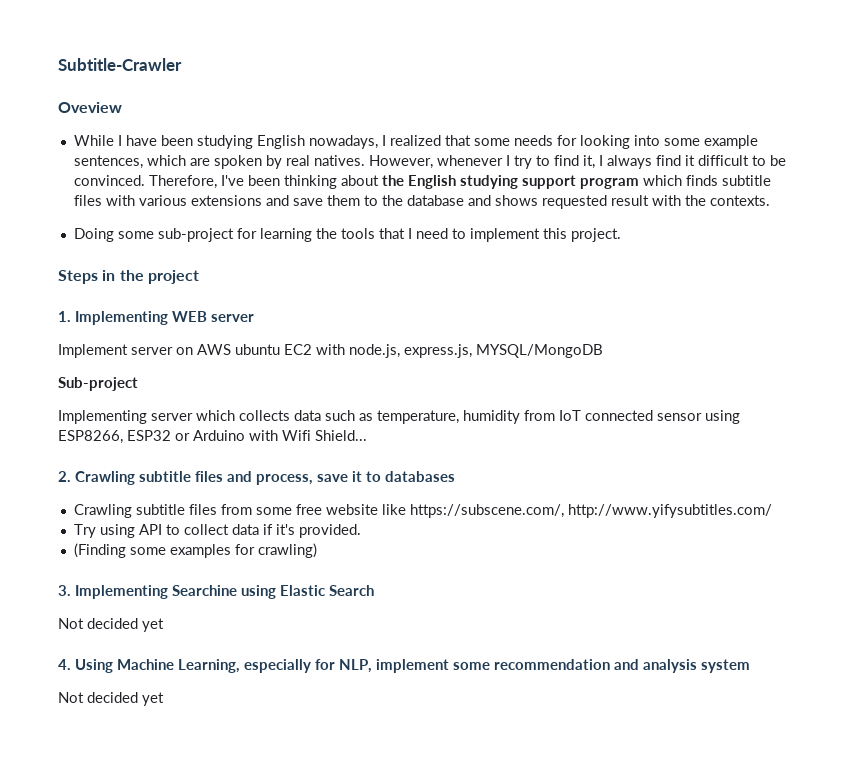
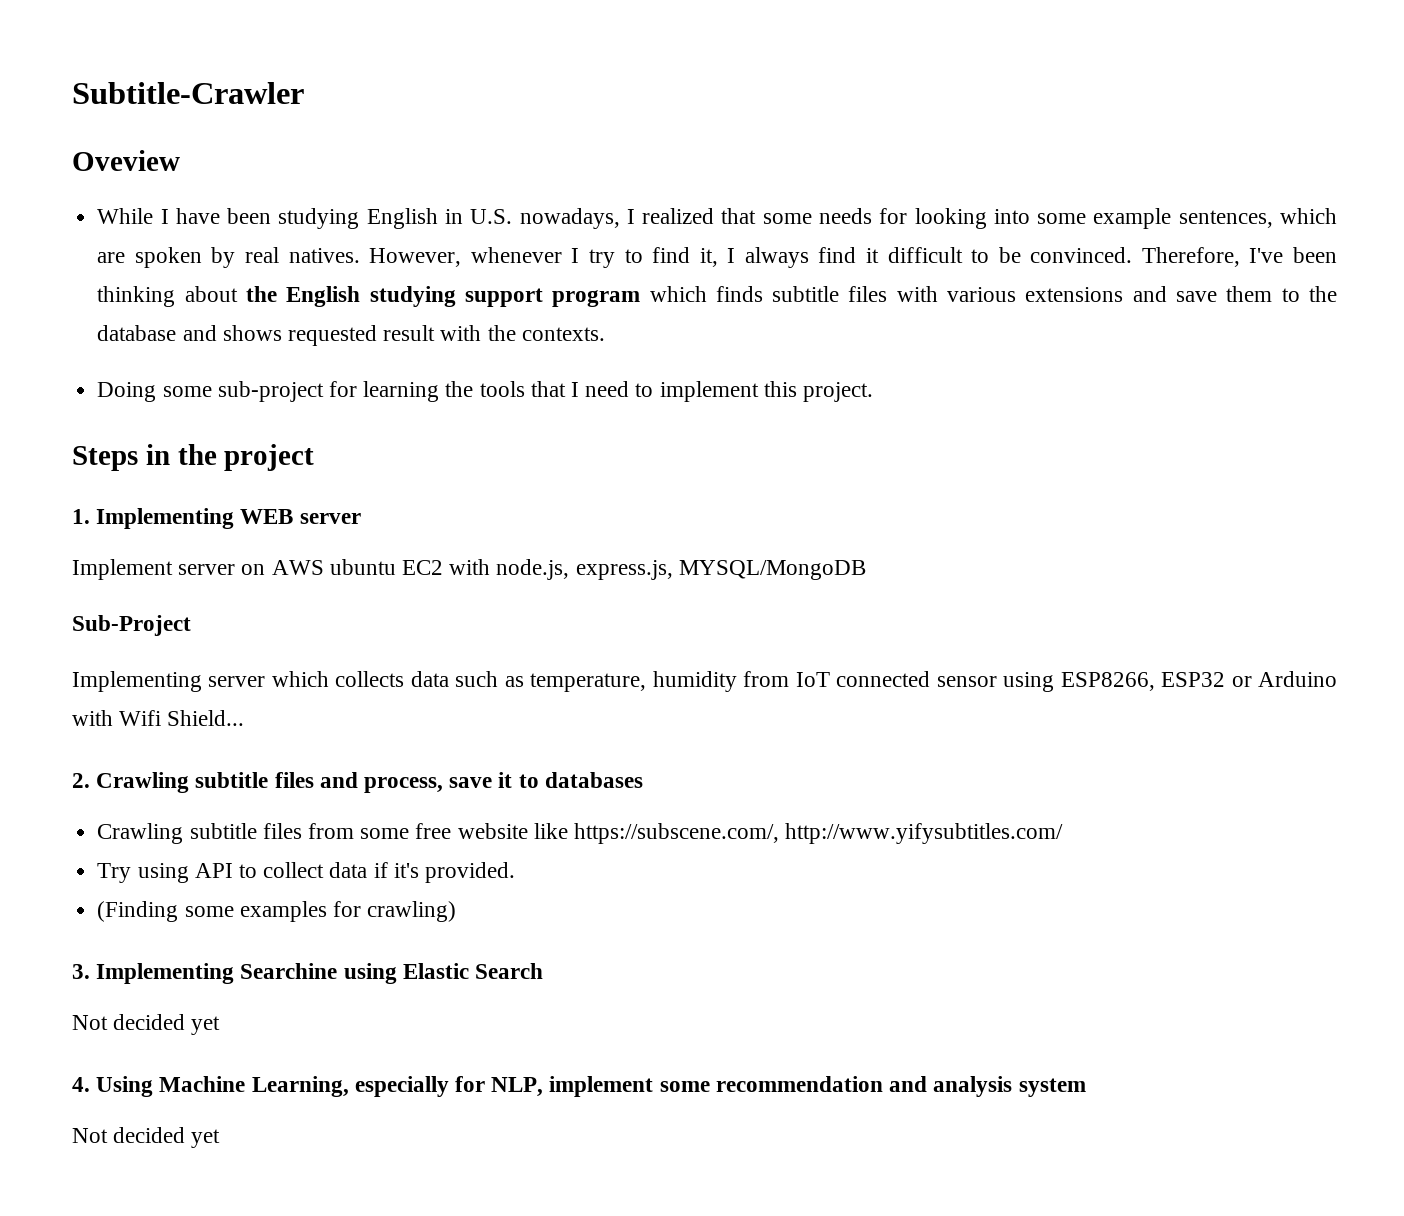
- While I have been studying English nowadays, I realized that some needs for looking into some example sentences, which are spoken by real natives.
+ While I have been studying English in U.S. nowadays, I realized that some needs for looking into some example sentences, which are spoken by real natives.
- Sub-project
+ Sub-Project

